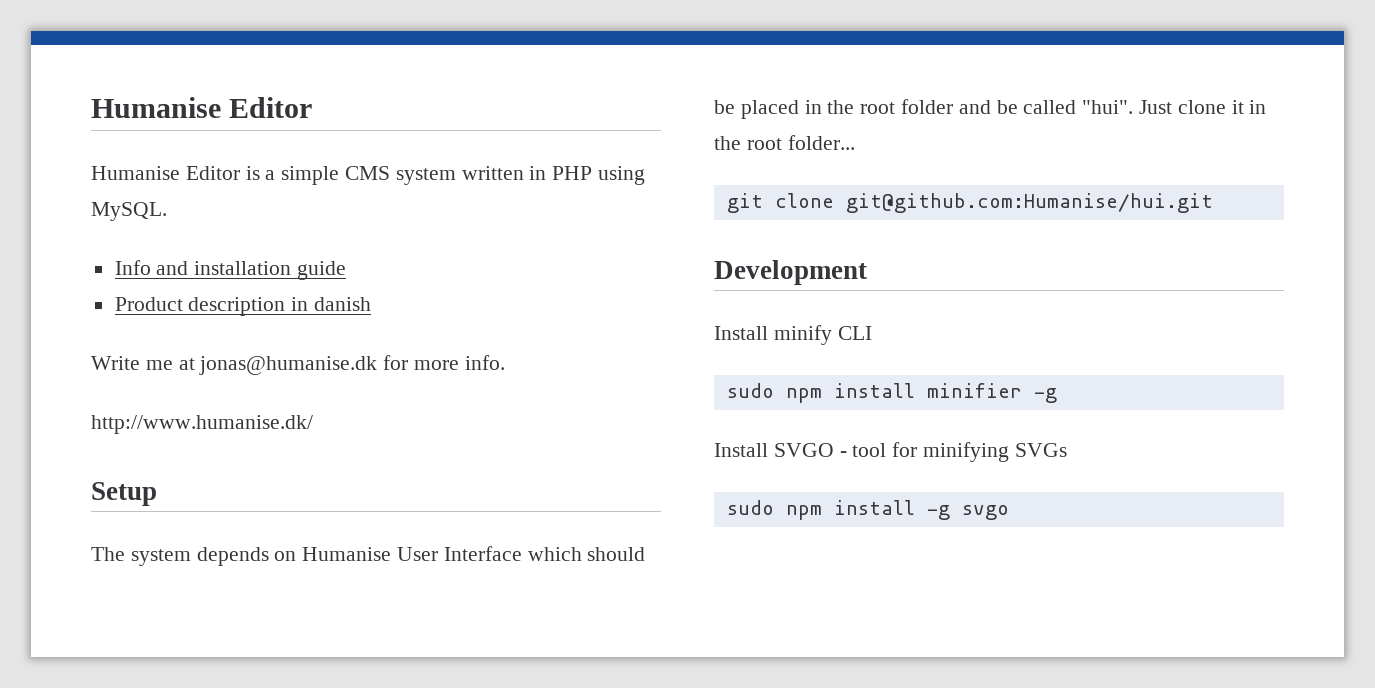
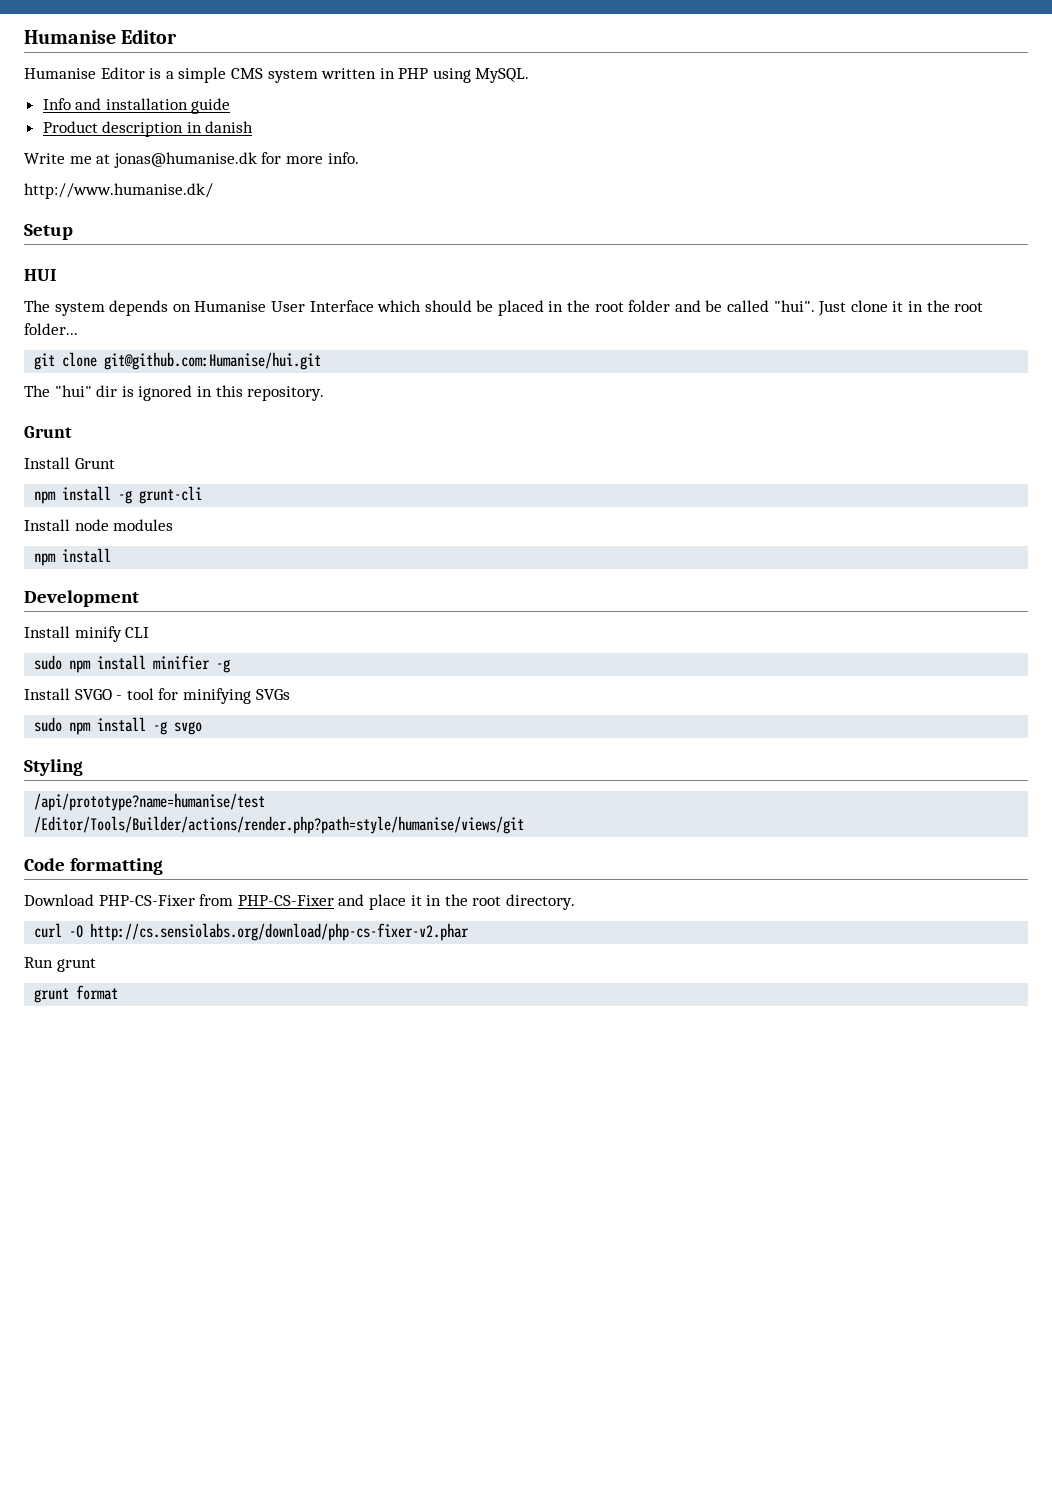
+ HUI
+ The "hui" dir is ignored in this repository.
+ Grunt
+ Install Grunt
+ npm install -g grunt-cli
+ Install node modules
+ npm install
+ Styling
+ /api/prototype?name=humanise/test
+ /Editor/Tools/Builder/actions/render.php?path=style/humanise/views/git
+ Code formatting
+ Download PHP-CS-Fixer from PHP-CS-Fixer and place it in the root directory.
+ curl -O http://cs.sensiolabs.org/download/php-cs-fixer-v2.phar
+ Run grunt
+ grunt format

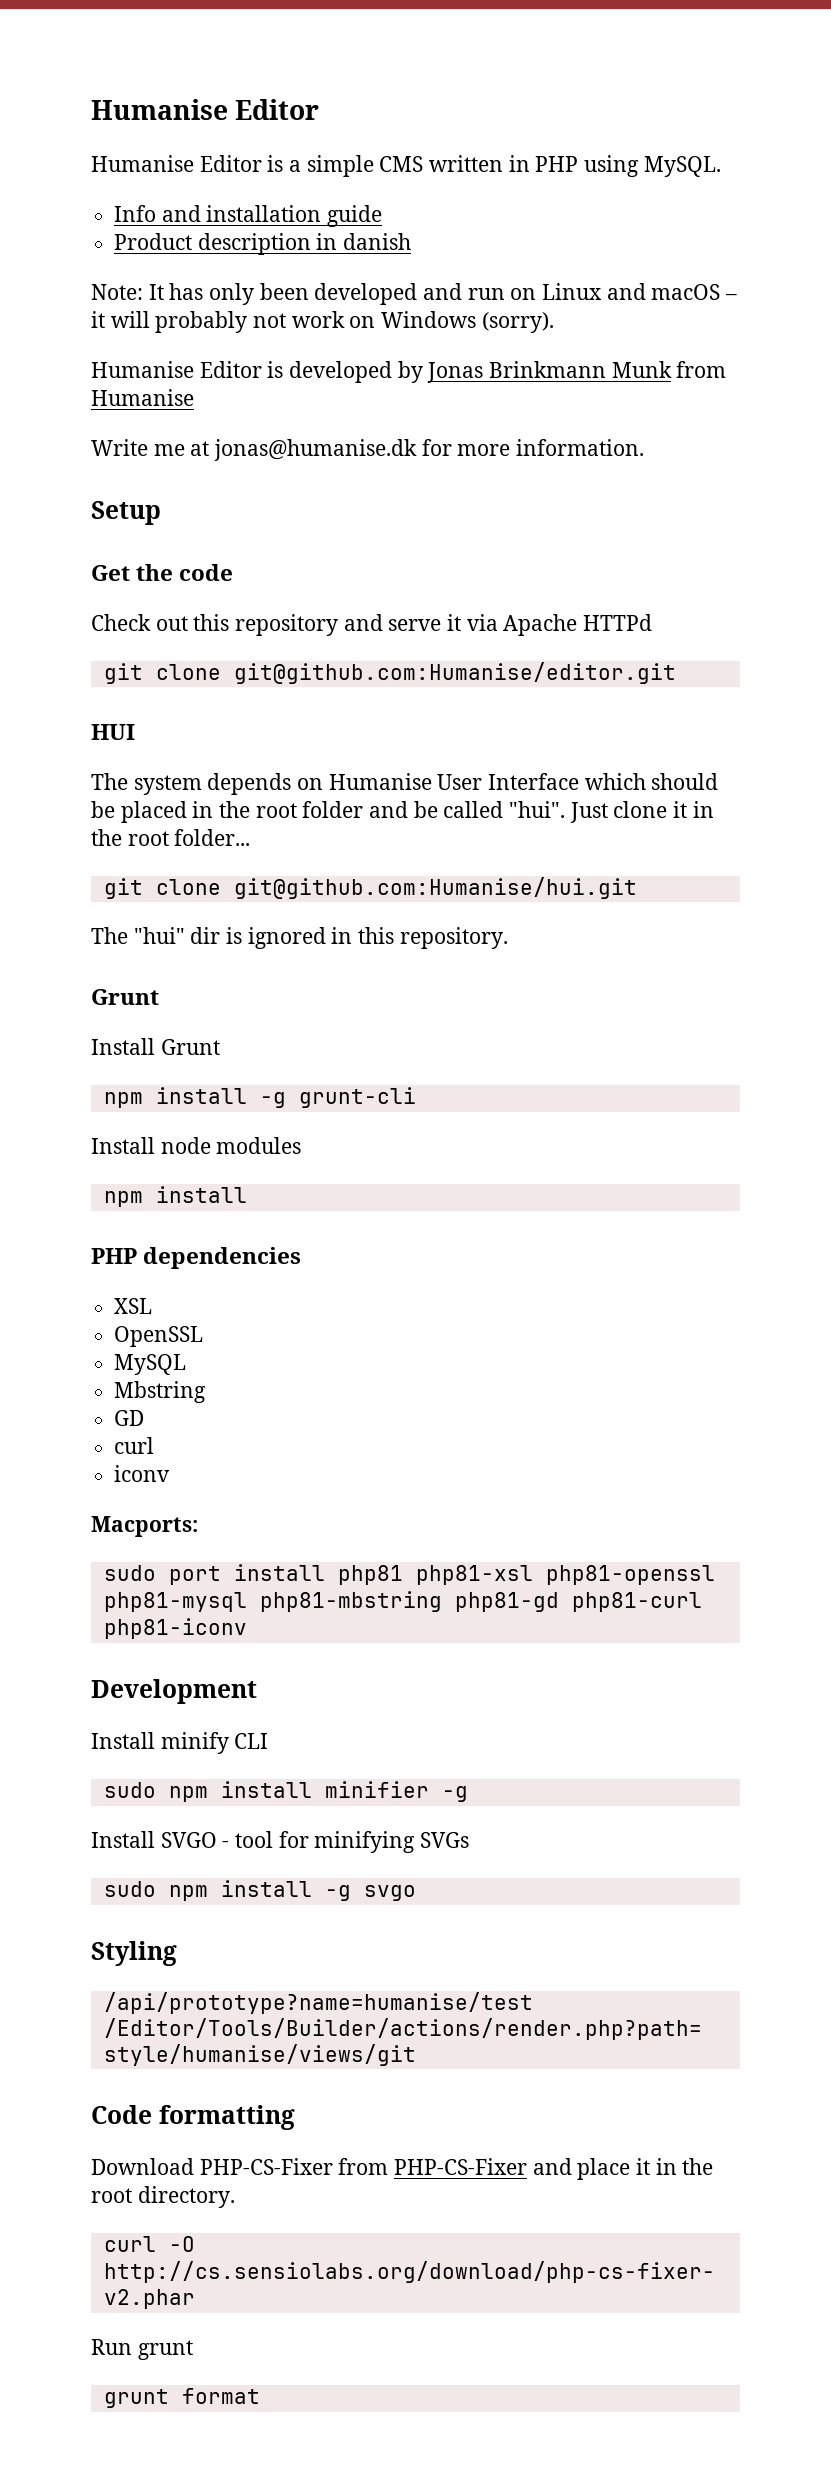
- Humanise Editor is a simple CMS system written in PHP using MySQL.
+ Humanise Editor is a simple CMS written in PHP using MySQL.
+ Note: It has only been developed and run on Linux and macOS – it will probably not work on Windows (sorry).
+ Humanise Editor is developed by Jonas Brinkmann Munk from Humanise
- Write me at jonas@humanise.dk for more info.
- http://www.humanise.dk/
+ Write me at jonas@humanise.dk for more information.
+ Get the code
+ Check out this repository and serve it via Apache HTTPd
+ git clone git@github.com:Humanise/editor.git
+ PHP dependencies
+ XSL
+ OpenSSL
+ MySQL
+ Mbstring
+ GD
+ curl
+ iconv
+ Macports:
+ sudo port install php81 php81-xsl php81-openssl php81-mysql php81-mbstring php81-gd php81-curl php81-iconv

